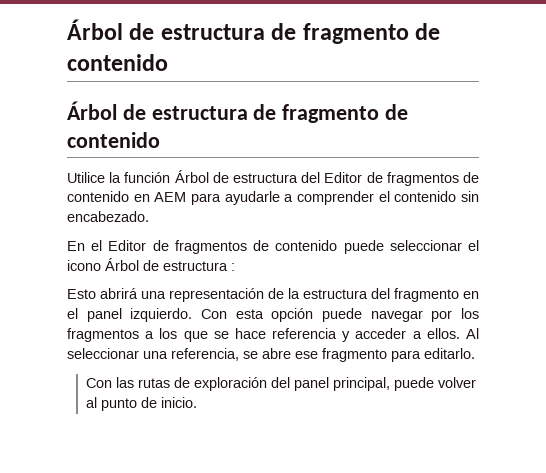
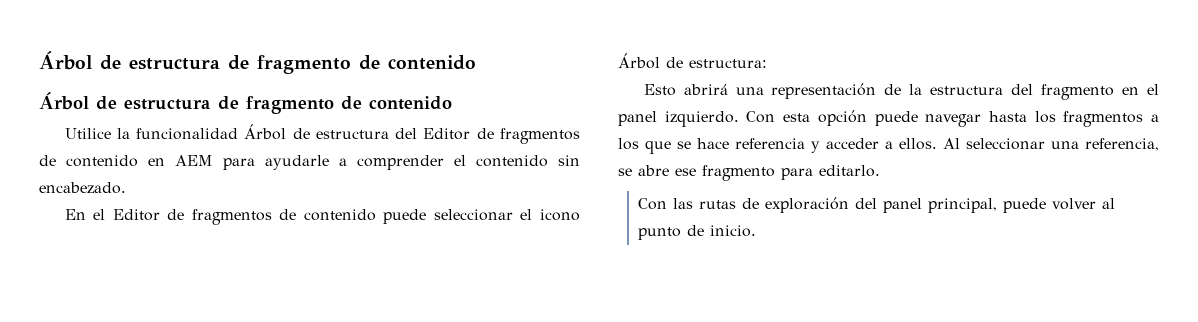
- Utilice la función Árbol de estructura del Editor de fragmentos de contenido en AEM para ayudarle a comprender el contenido sin encabezado.
+ Utilice la funcionalidad Árbol de estructura del Editor de fragmentos de contenido en AEM para ayudarle a comprender el contenido sin encabezado.
- En el Editor de fragmentos de contenido puede seleccionar el icono Árbol de estructura :
+ En el Editor de fragmentos de contenido puede seleccionar el icono Árbol de estructura:
- Con esta opción puede navegar por los fragmentos a los que se hace referencia y acceder a ellos.
+ Con esta opción puede navegar hasta los fragmentos a los que se hace referencia y acceder a ellos.

